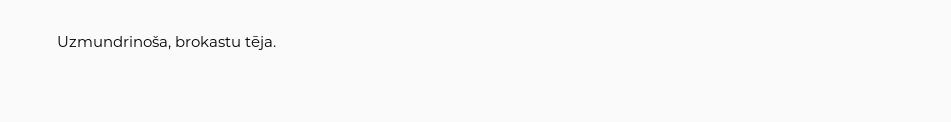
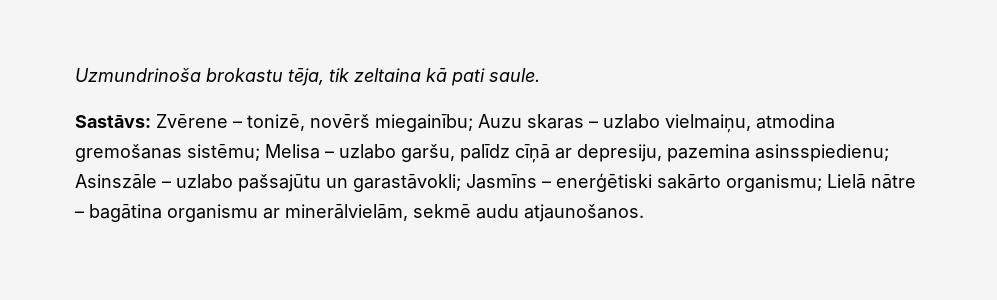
- Uzmundrinoša, brokastu tēja.
+ Uzmundrinoša brokastu tēja, tik zeltaina kā pati saule.
+ Sastāvs: Zvērene – tonizē, novērš miegainību; Auzu skaras – uzlabo vielmaiņu, atmodina gremošanas sistēmu; Melisa – uzlabo garšu, palīdz cīņā ar depresiju, pazemina asinsspiedienu; Asinszāle – uzlabo pašsajūtu un garastāvokli; Jasmīns – enerģētiski sakārto organismu; Lielā nātre – bagātina organismu ar minerālvielām, sekmē audu atjaunošanos.

